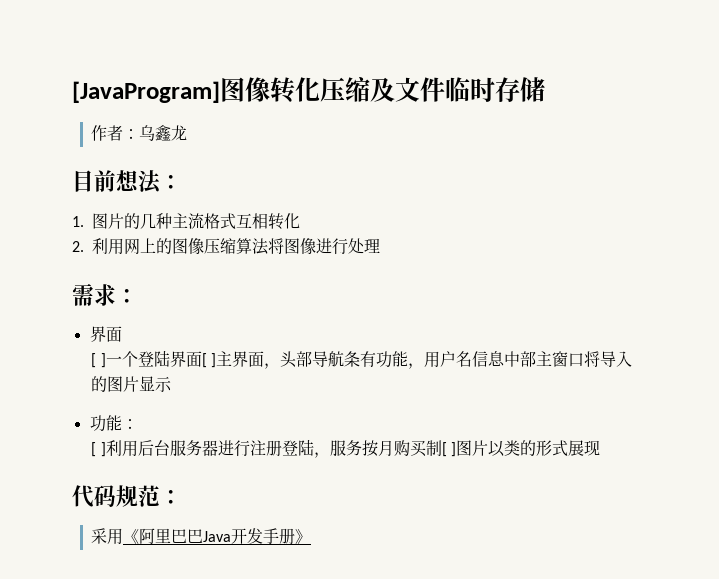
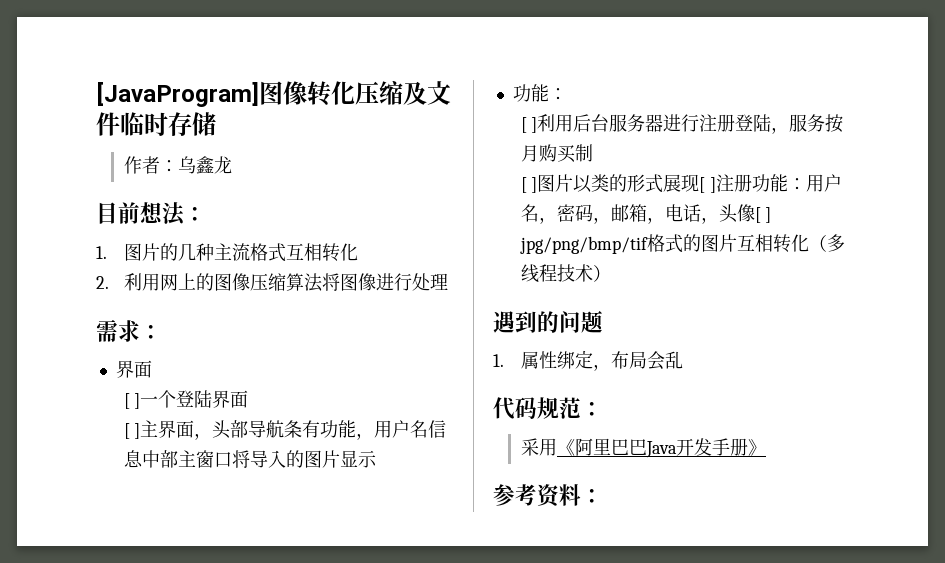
- [ ]一个登陆界面[ ]主界面，头部导航条有功能，用户名信息中部主窗口将导入的图片显示
+ [ ]一个登陆界面
+ [ ]主界面，头部导航条有功能，用户名信息中部主窗口将导入的图片显示
- [ ]利用后台服务器进行注册登陆，服务按月购买制[ ]图片以类的形式展现
+ [ ]利用后台服务器进行注册登陆，服务按月购买制
+ [ ]图片以类的形式展现[ ]注册功能：用户名，密码，邮箱，电话，头像[ ] jpg/png/bmp/tif格式的图片互相转化（多线程技术）
+ 遇到的问题
+ 1.属性绑定，布局会乱
+ 参考资料：

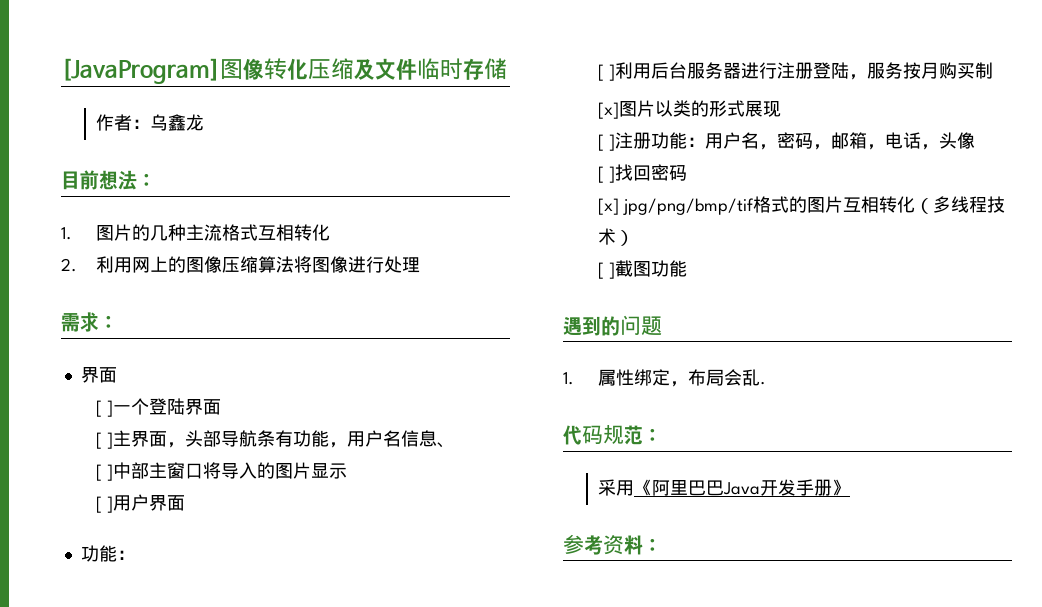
- [ ]主界面，头部导航条有功能，用户名信息中部主窗口将导入的图片显示
+ [ ]主界面，头部导航条有功能，用户名信息、
+ [ ]中部主窗口将导入的图片显示
+ [ ]用户界面
- [ ]图片以类的形式展现[ ]注册功能：用户名，密码，邮箱，电话，头像[ ] jpg/png/bmp/tif格式的图片互相转化（多线程技术）
+ [x]图片以类的形式展现
+ [ ]注册功能：用户名，密码，邮箱，电话，头像
+ [ ]找回密码
+ [x] jpg/png/bmp/tif格式的图片互相转化（多线程技术）
+ [ ]截图功能
- 1.属性绑定，布局会乱
+ 1.属性绑定，布局会乱.

